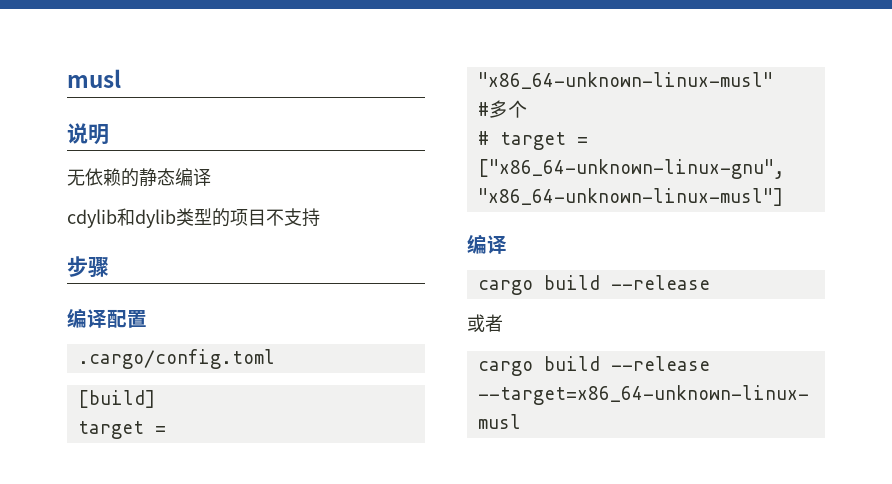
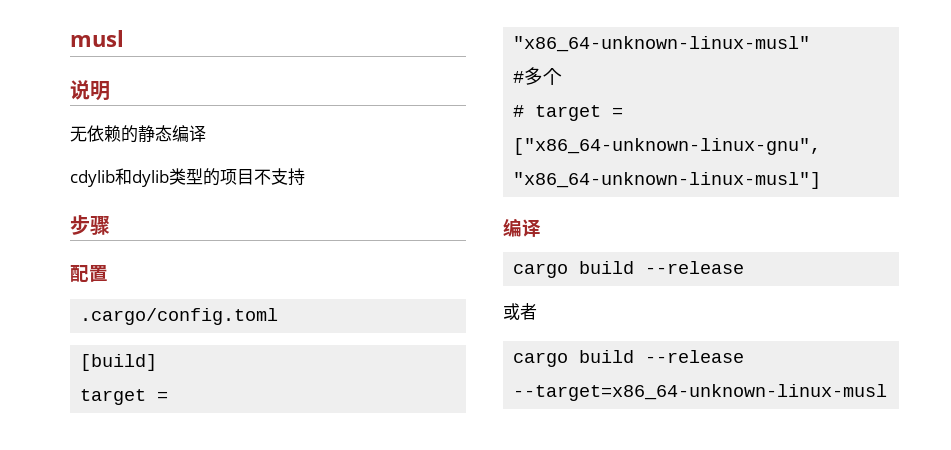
- 编译配置
+ 配置

